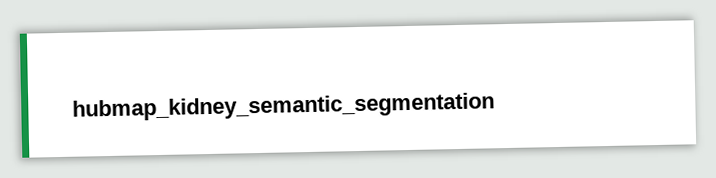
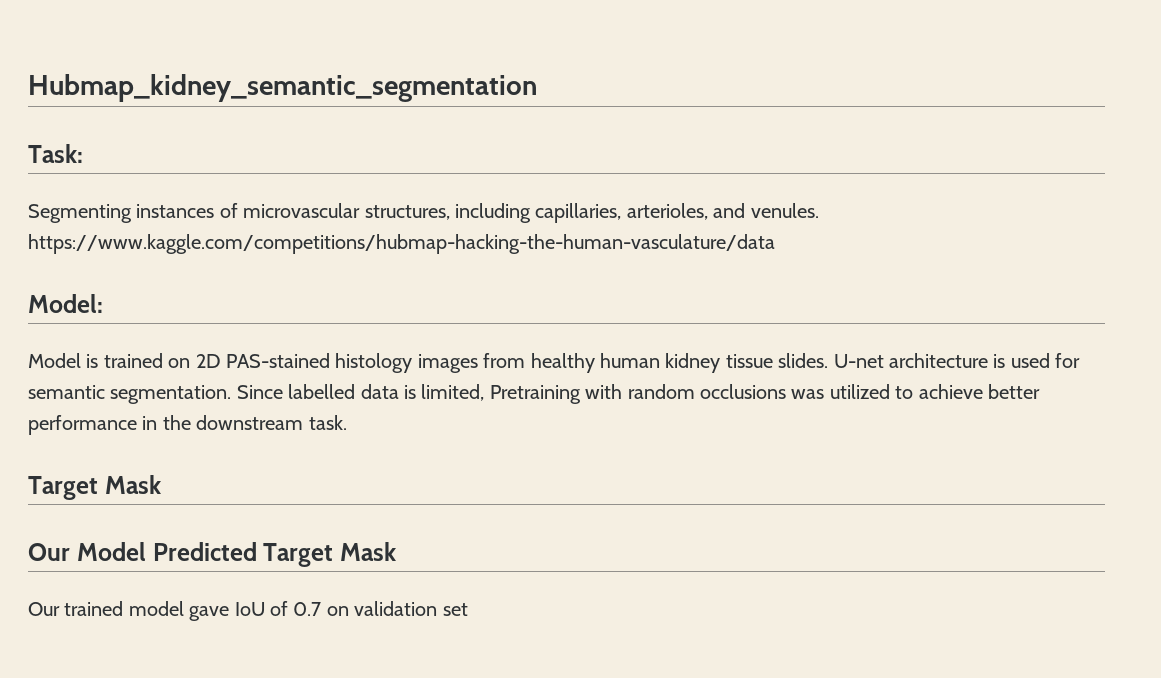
- hubmap_kidney_semantic_segmentation
+ Hubmap_kidney_semantic_segmentation
+ Task:
+ Segmenting instances of microvascular structures, including capillaries, arterioles, and venules. https://www.kaggle.com/competitions/hubmap-hacking-the-human-vasculature/data
+ Model:
+ Model is trained on 2D PAS-stained histology images from healthy human kidney tissue slides. U-net architecture is used for semantic segmentation. Since labelled data is limited, Pretraining with random occlusions was utilized to achieve better performance in the downstream task.
+ Target Mask
+ Our Model Predicted Target Mask
+ Our trained model gave IoU of 0.7 on validation set

